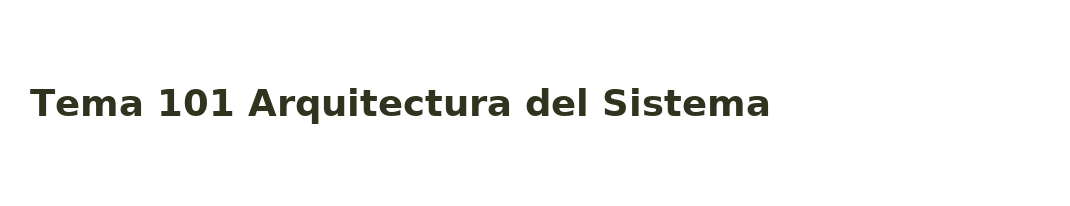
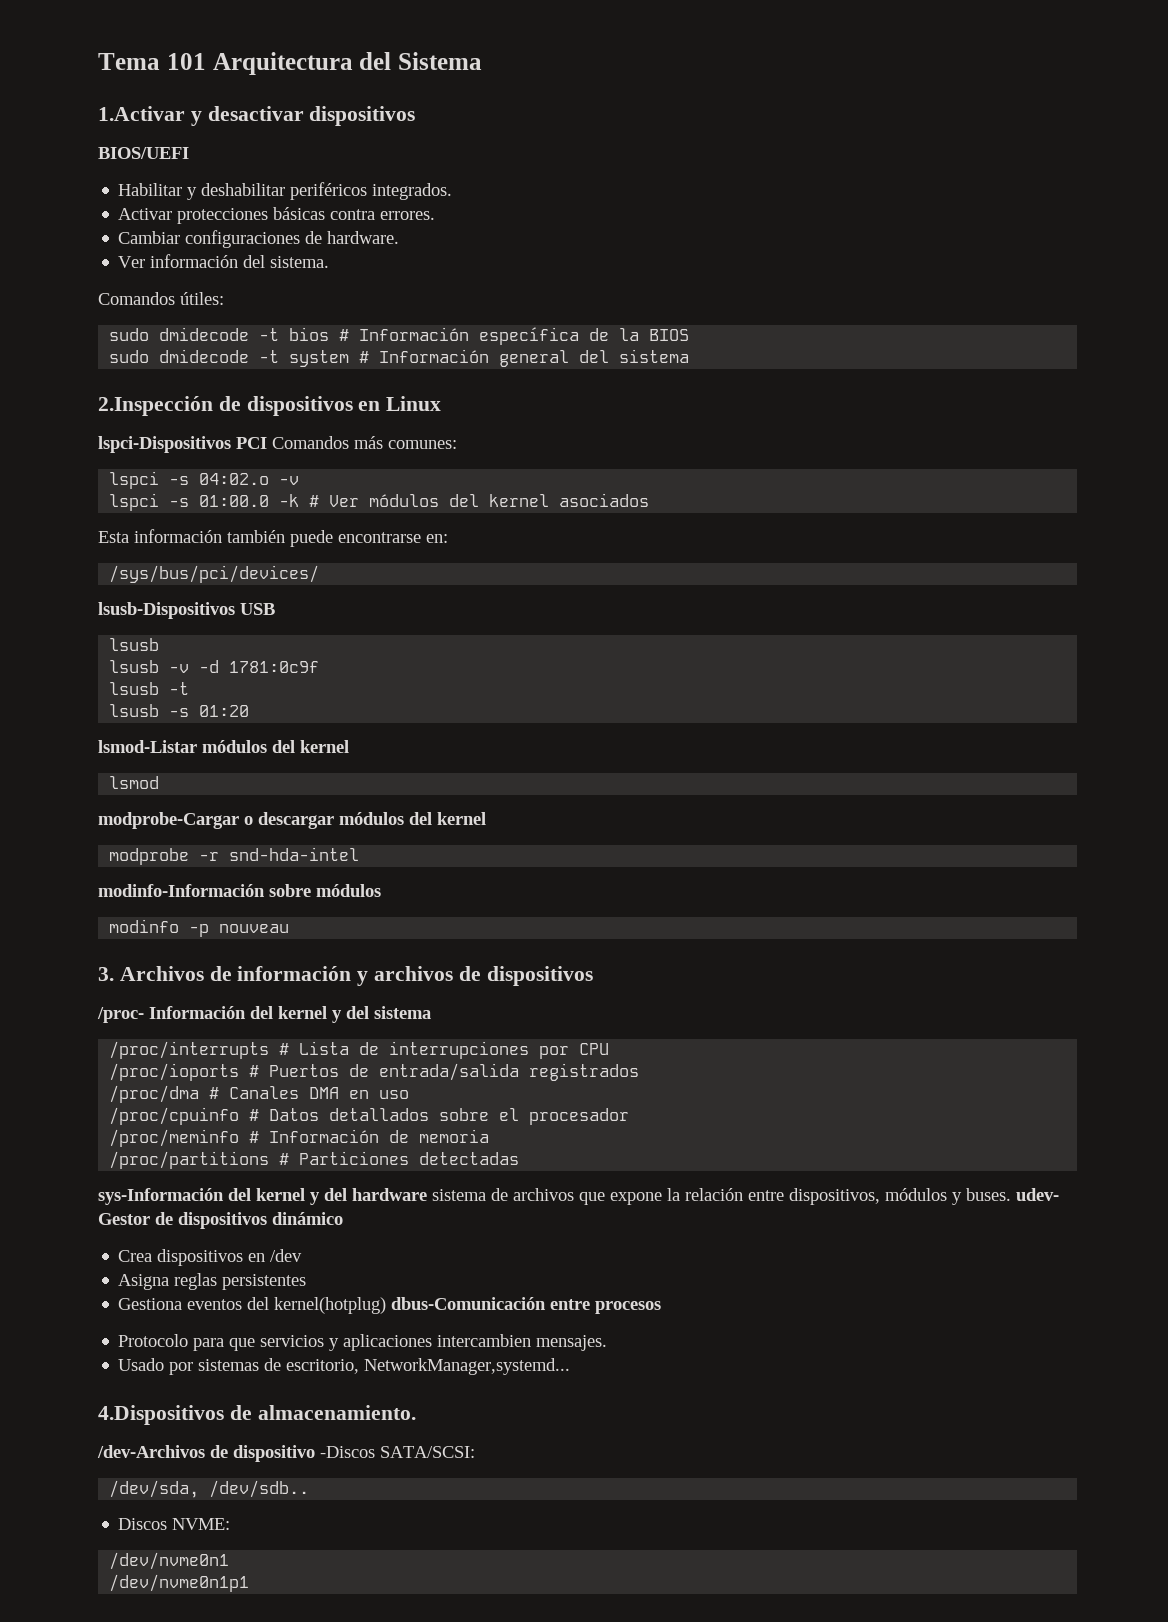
+ 1.Activar y desactivar dispositivos
+ BIOS/UEFI
+ Habilitar y deshabilitar periféricos integrados.
+ Activar protecciones básicas contra errores.
+ Cambiar configuraciones de hardware.
+ Ver información del sistema.
+ Comandos útiles:
+ sudo dmidecode -t bios # Información específica de la BIOS
+ sudo dmidecode -t system # Información general del sistema
+ 2.Inspección de dispositivos en Linux
+ lspci-Dispositivos PCI Comandos más comunes:
+ lspci -s 04:02.o -v
+ lspci -s 01:00.0 -k # Ver módulos del kernel asociados
+ Esta información también puede encontrarse en:
+ /sys/bus/pci/devices/
+ lsusb-Dispositivos USB
+ lsusb
+ lsusb -v -d 1781:0c9f
+ lsusb -t
+ lsusb -s 01:20
+ lsmod-Listar módulos del kernel
+ lsmod
+ modprobe-Cargar o descargar módulos del kernel
+ modprobe -r snd-hda-intel
+ modinfo-Información sobre módulos
+ modinfo -p nouveau
+ 3. Archivos de información y archivos de dispositivos
+ /proc- Información del kernel y del sistema
+ /proc/interrupts # Lista de interrupciones por CPU
+ /proc/ioports # Puertos de entrada/salida registrados
+ /proc/dma # Canales DMA en uso
+ /proc/cpuinfo # Datos detallados sobre el procesador
+ /proc/meminfo # Información de memoria
+ /proc/partitions # Particiones detectadas
+ sys-Información del kernel y del hardware sistema de archivos que expone la relación entre dispositivos, módulos y buses. udev- Gestor de dispositivos dinámico
+ Crea dispositivos en /dev
+ Asigna reglas persistentes
+ Gestiona eventos del kernel(hotplug) dbus-Comunicación entre procesos
+ Protocolo para que servicios y aplicaciones intercambien mensajes.
+ Usado por sistemas de escritorio, NetworkManager,systemd...
+ 4.Dispositivos de almacenamiento.
+ /dev-Archivos de dispositivo -Discos SATA/SCSI:
+ /dev/sda, /dev/sdb..
+ Discos NVME:
+ /dev/nvme0n1
+ /dev/nvme0n1p1

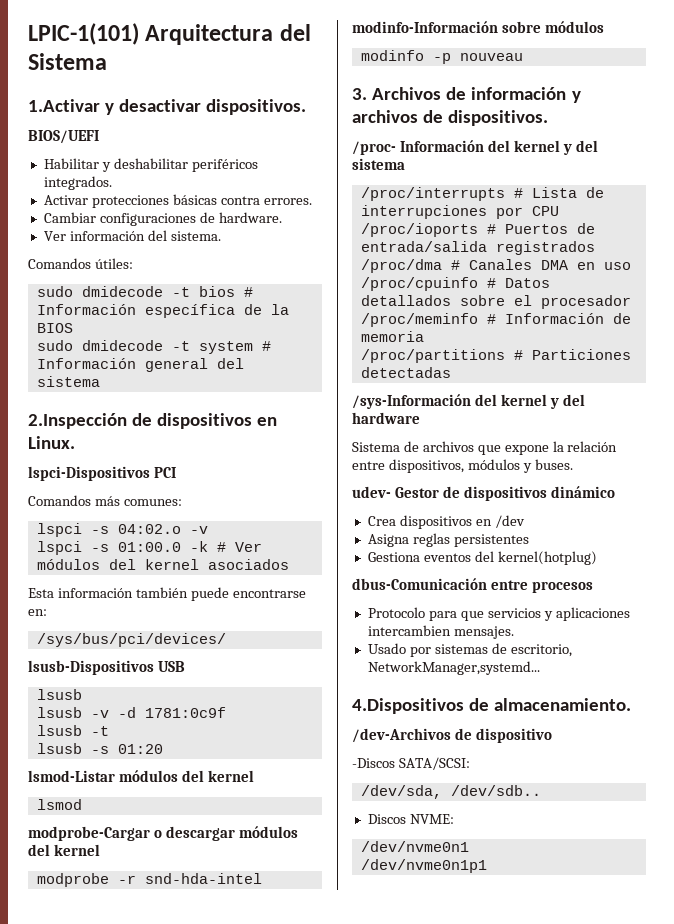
- Tema 101 Arquitectura del Sistema
+ LPIC-1(101) Arquitectura del Sistema
- 1.Activar y desactivar dispositivos
+ 1.Activar y desactivar dispositivos.
- 2.Inspección de dispositivos en Linux
+ 2.Inspección de dispositivos en Linux.
- lspci-Dispositivos PCI Comandos más comunes:
+ lspci-Dispositivos PCI
+ Comandos más comunes:
- 3. Archivos de información y archivos de dispositivos
+ 3. Archivos de información y archivos de dispositivos.
- sys-Información del kernel y del hardware sistema de archivos que expone la relación entre dispositivos, módulos y buses. udev- Gestor de dispositivos dinámico
+ /sys-Información del kernel y del hardware
+ Sistema de archivos que expone la relación entre dispositivos, módulos y buses.
+ udev- Gestor de dispositivos dinámico
- Gestiona eventos del kernel(hotplug) dbus-Comunicación entre procesos
+ Gestiona eventos del kernel(hotplug)
+ dbus-Comunicación entre procesos
- /dev-Archivos de dispositivo -Discos SATA/SCSI:
+ /dev-Archivos de dispositivo
+ -Discos SATA/SCSI:

